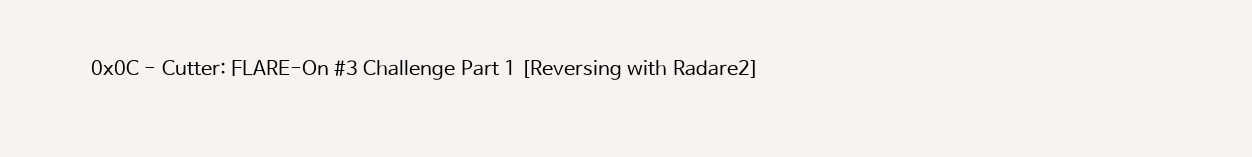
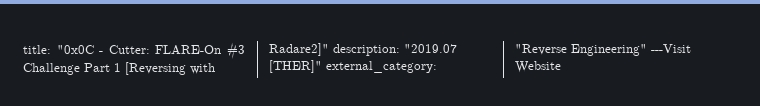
- 0x0C - Cutter: FLARE-On #3 Challenge Part 1 [Reversing with Radare2]
+ title: "0x0C - Cutter: FLARE-On #3 Challenge Part 1 [Reversing with Radare2]" description: "2019.07 [THER]" external_category: "Reverse Engineering" ---Visit Website

